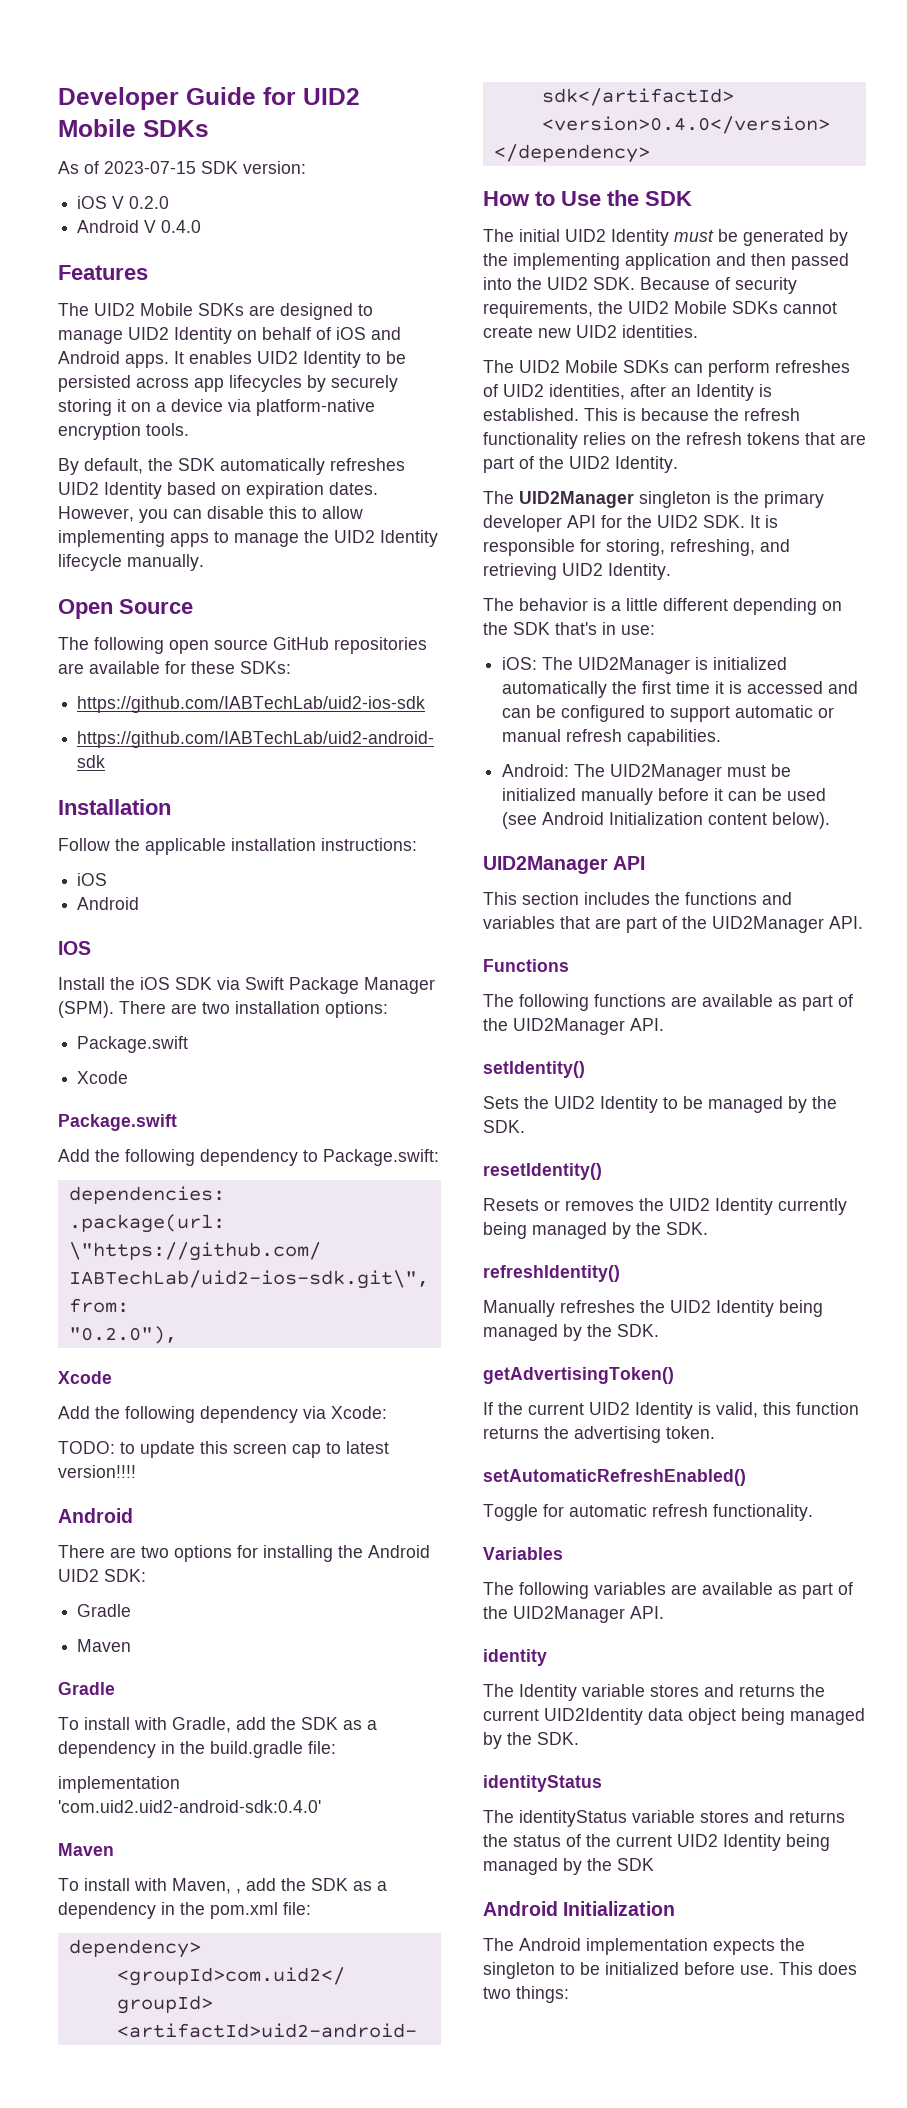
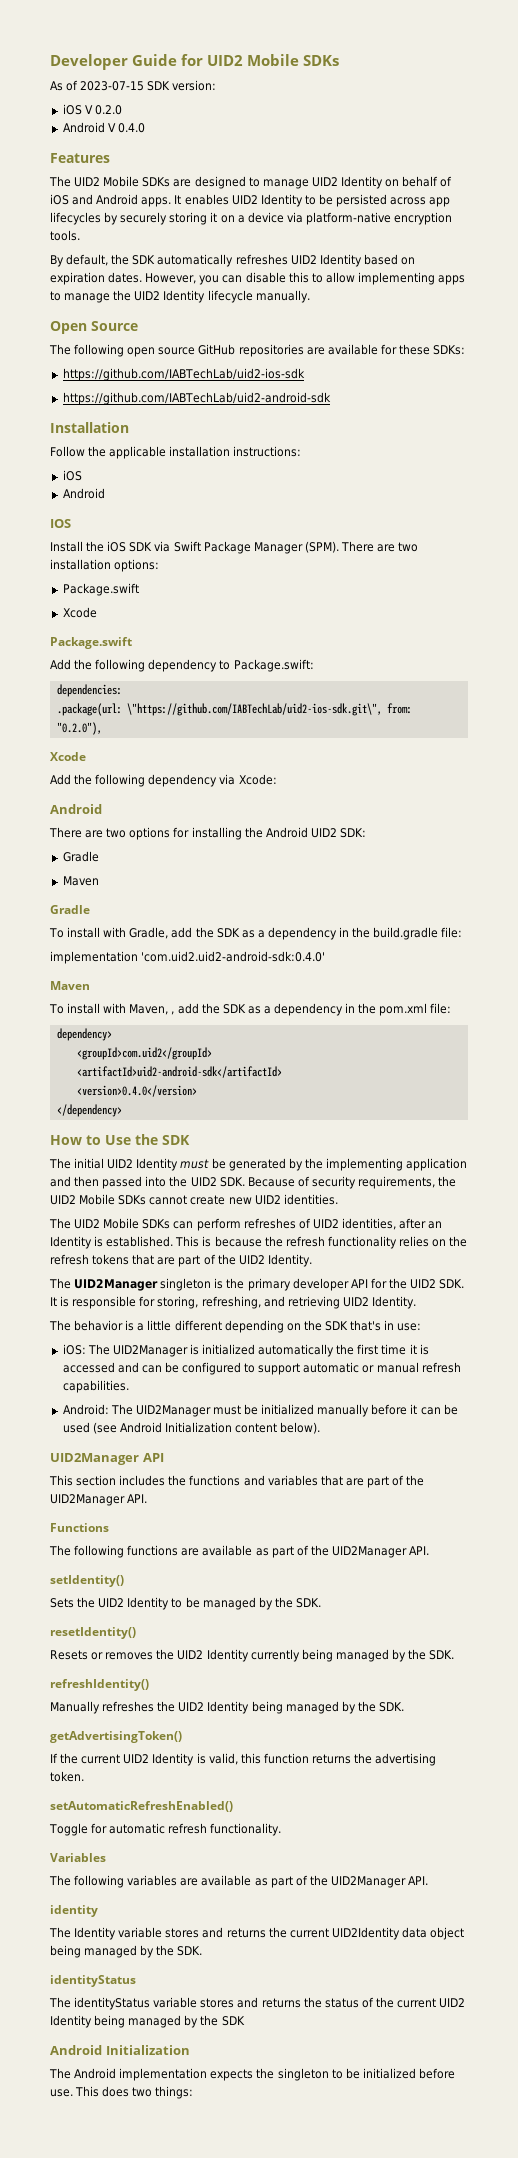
- TODO: to update this screen cap to latest version!!!!

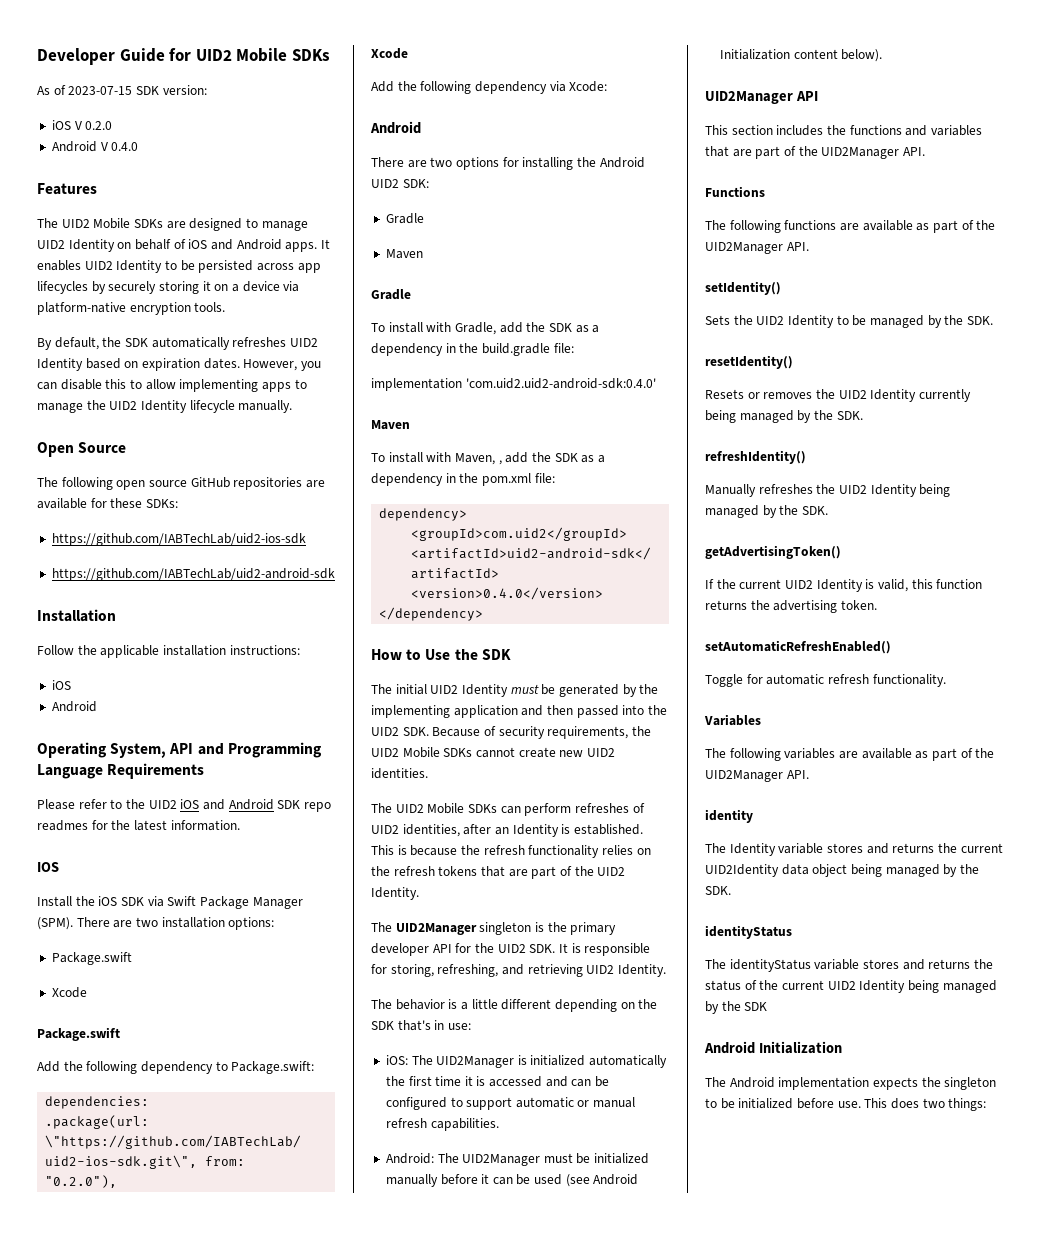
+ Operating System, API and Programming Language Requirements
+ Please refer to the UID2 iOS and Android SDK repo readmes for the latest information.

